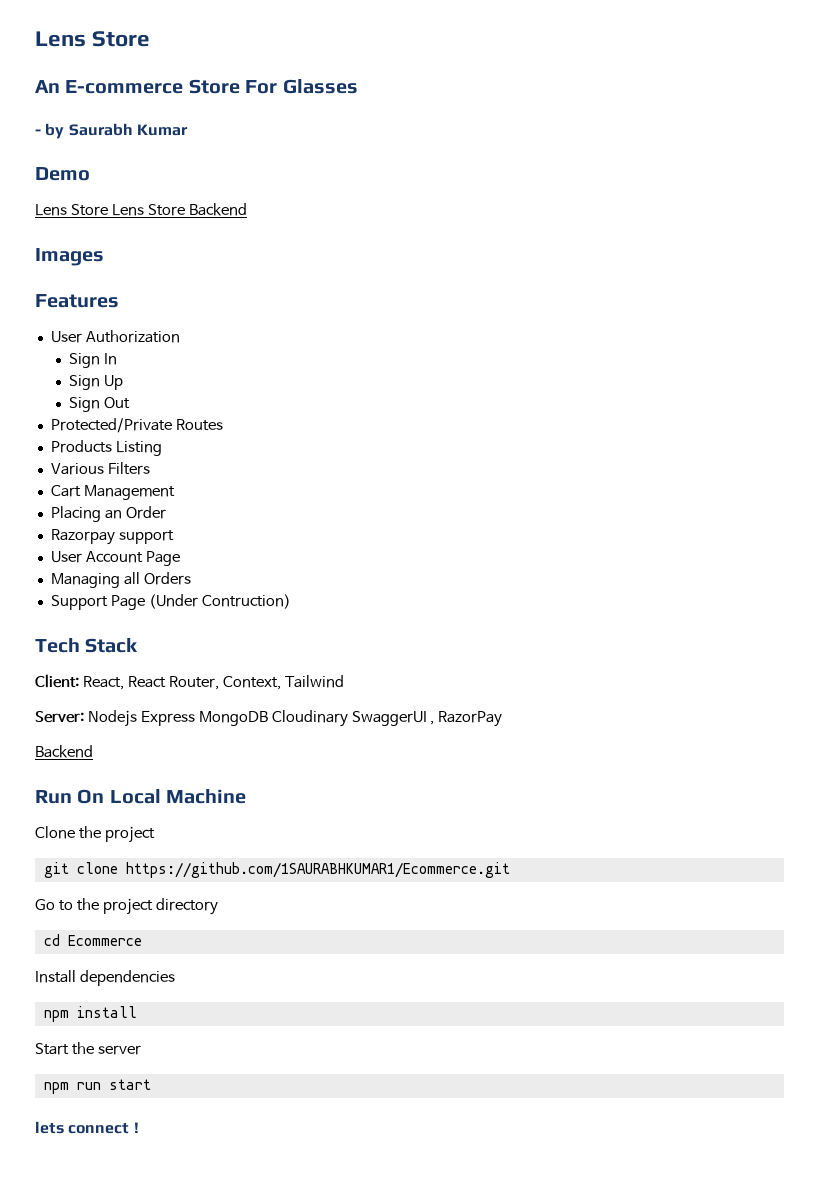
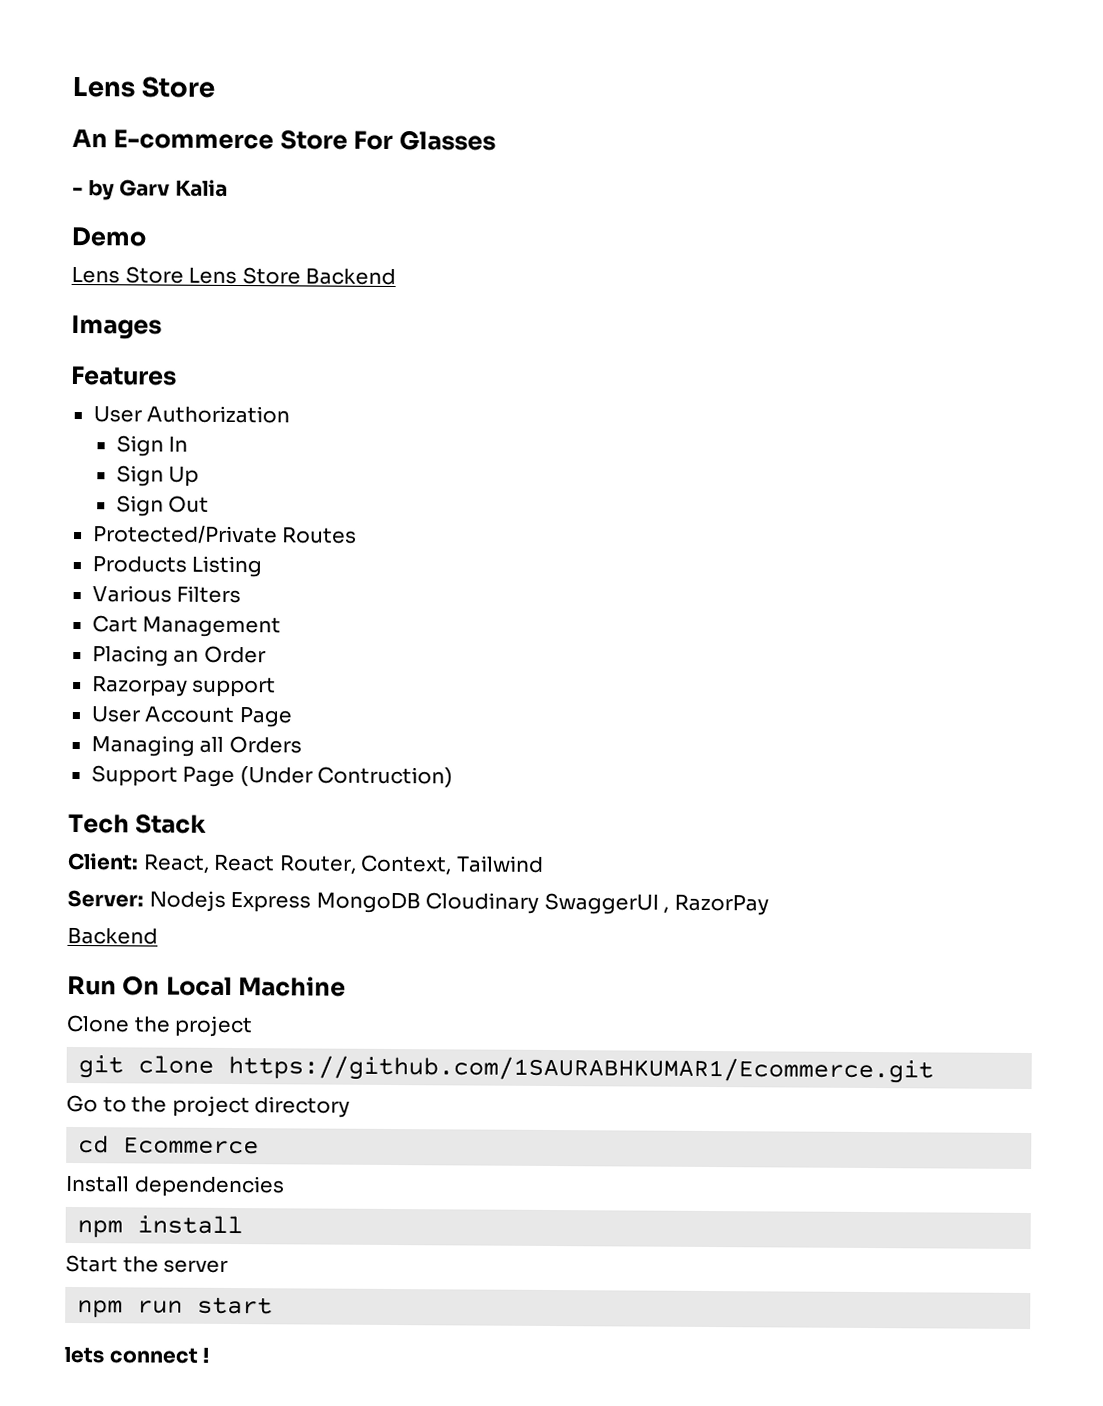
- - by Saurabh Kumar
+ - by Garv Kalia

